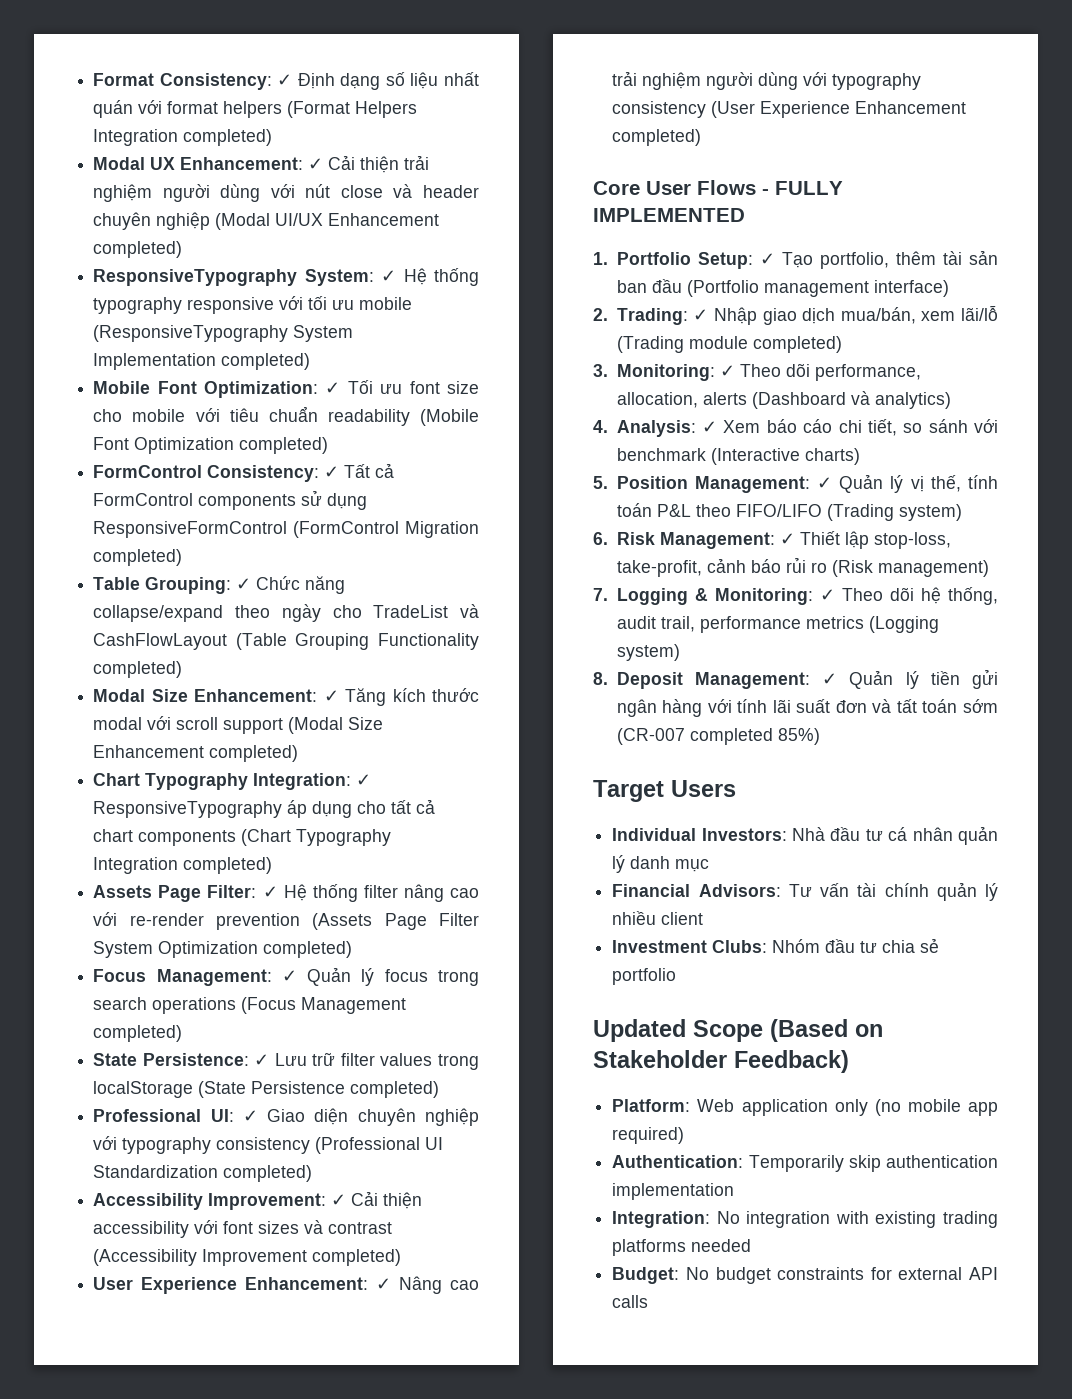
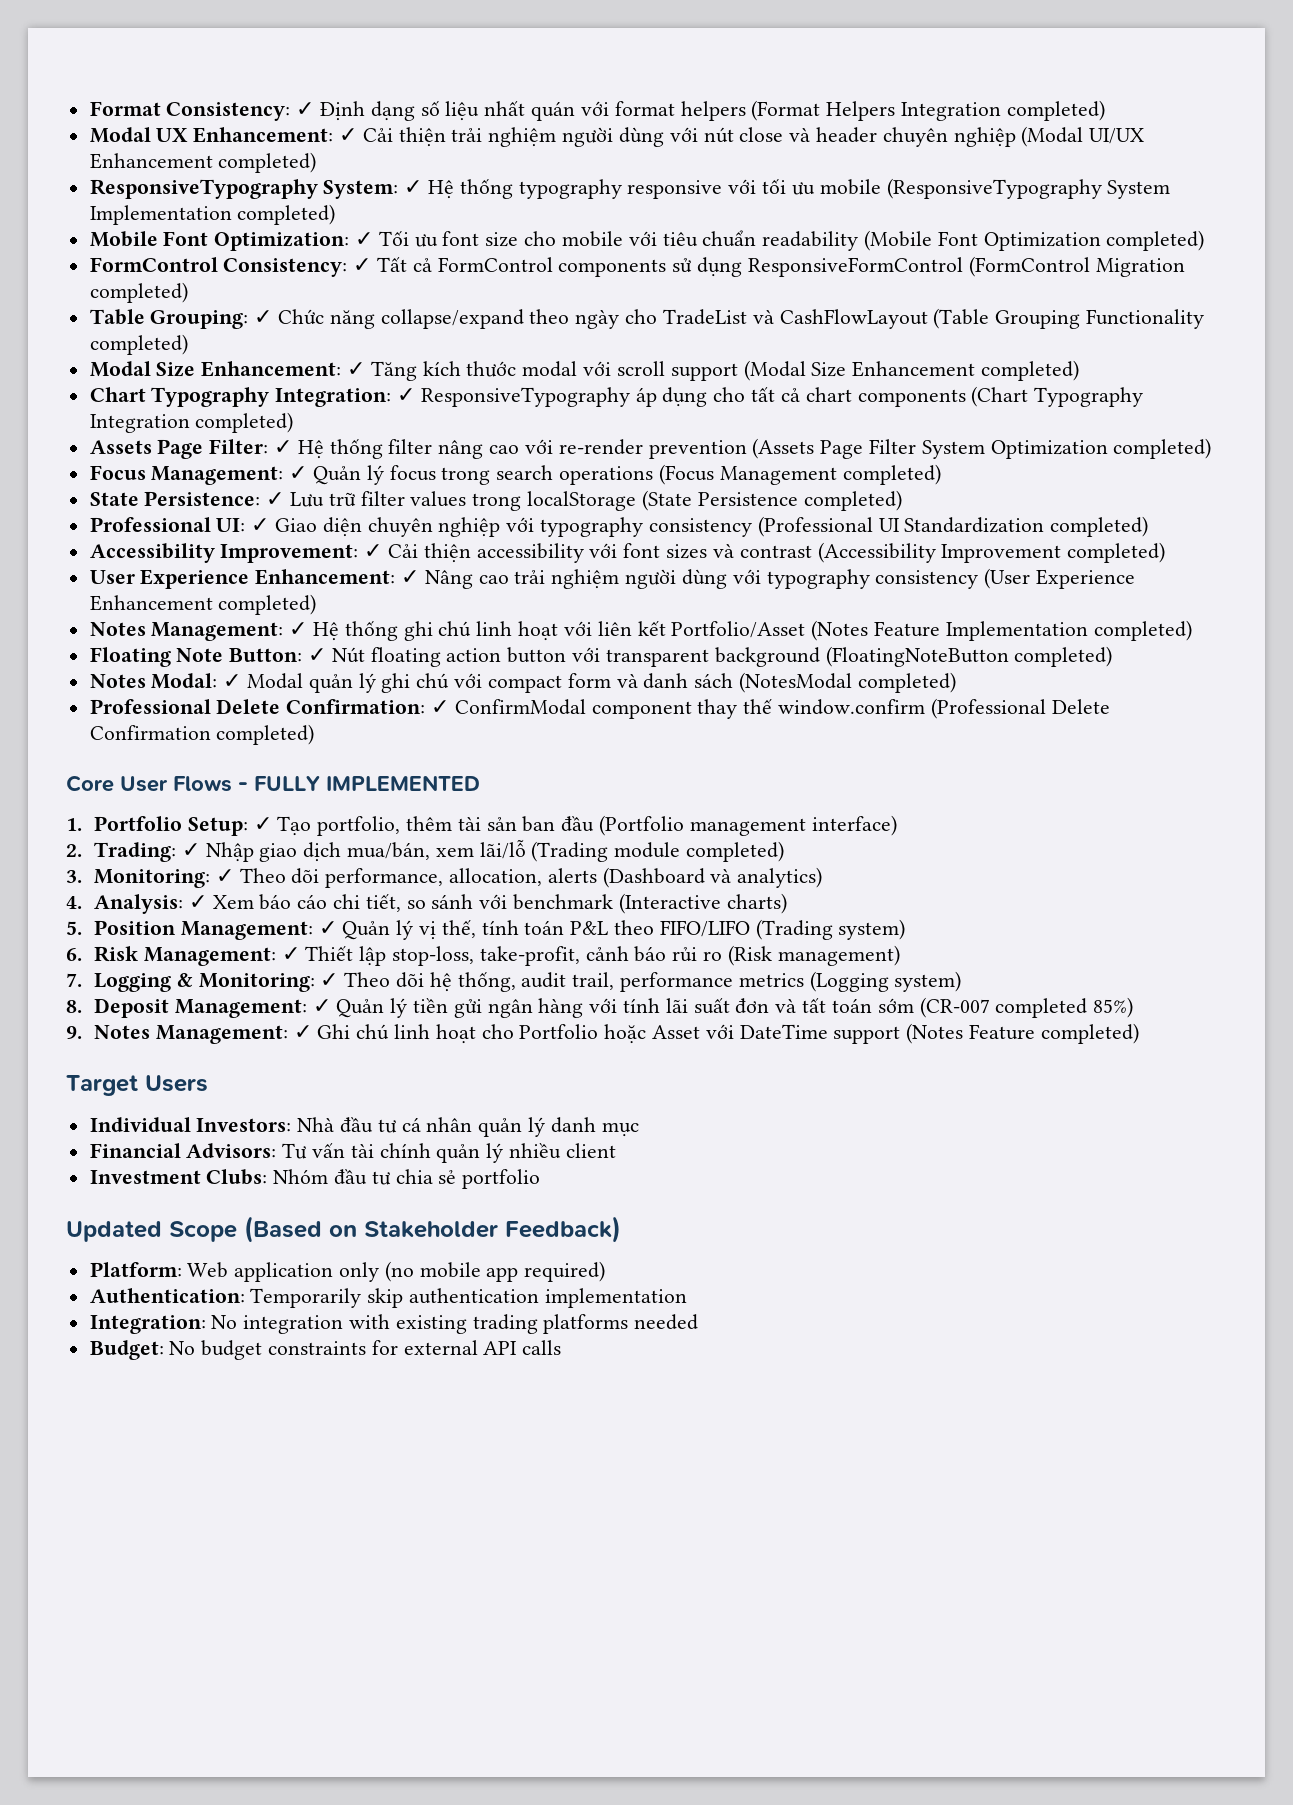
+ Notes Management: ✓ Hệ thống ghi chú linh hoạt với liên kết Portfolio/Asset (Notes Feature Implementation completed)
+ Floating Note Button: ✓ Nút floating action button với transparent background (FloatingNoteButton completed)
+ Notes Modal: ✓ Modal quản lý ghi chú với compact form và danh sách (NotesModal completed)
+ Professional Delete Confirmation: ✓ ConfirmModal component thay thế window.confirm (Professional Delete Confirmation completed)
+ 9. Notes Management: ✓ Ghi chú linh hoạt cho Portfolio hoặc Asset với DateTime support (Notes Feature completed)

